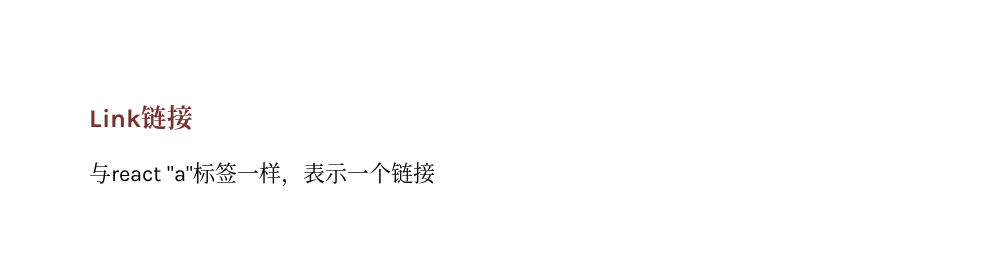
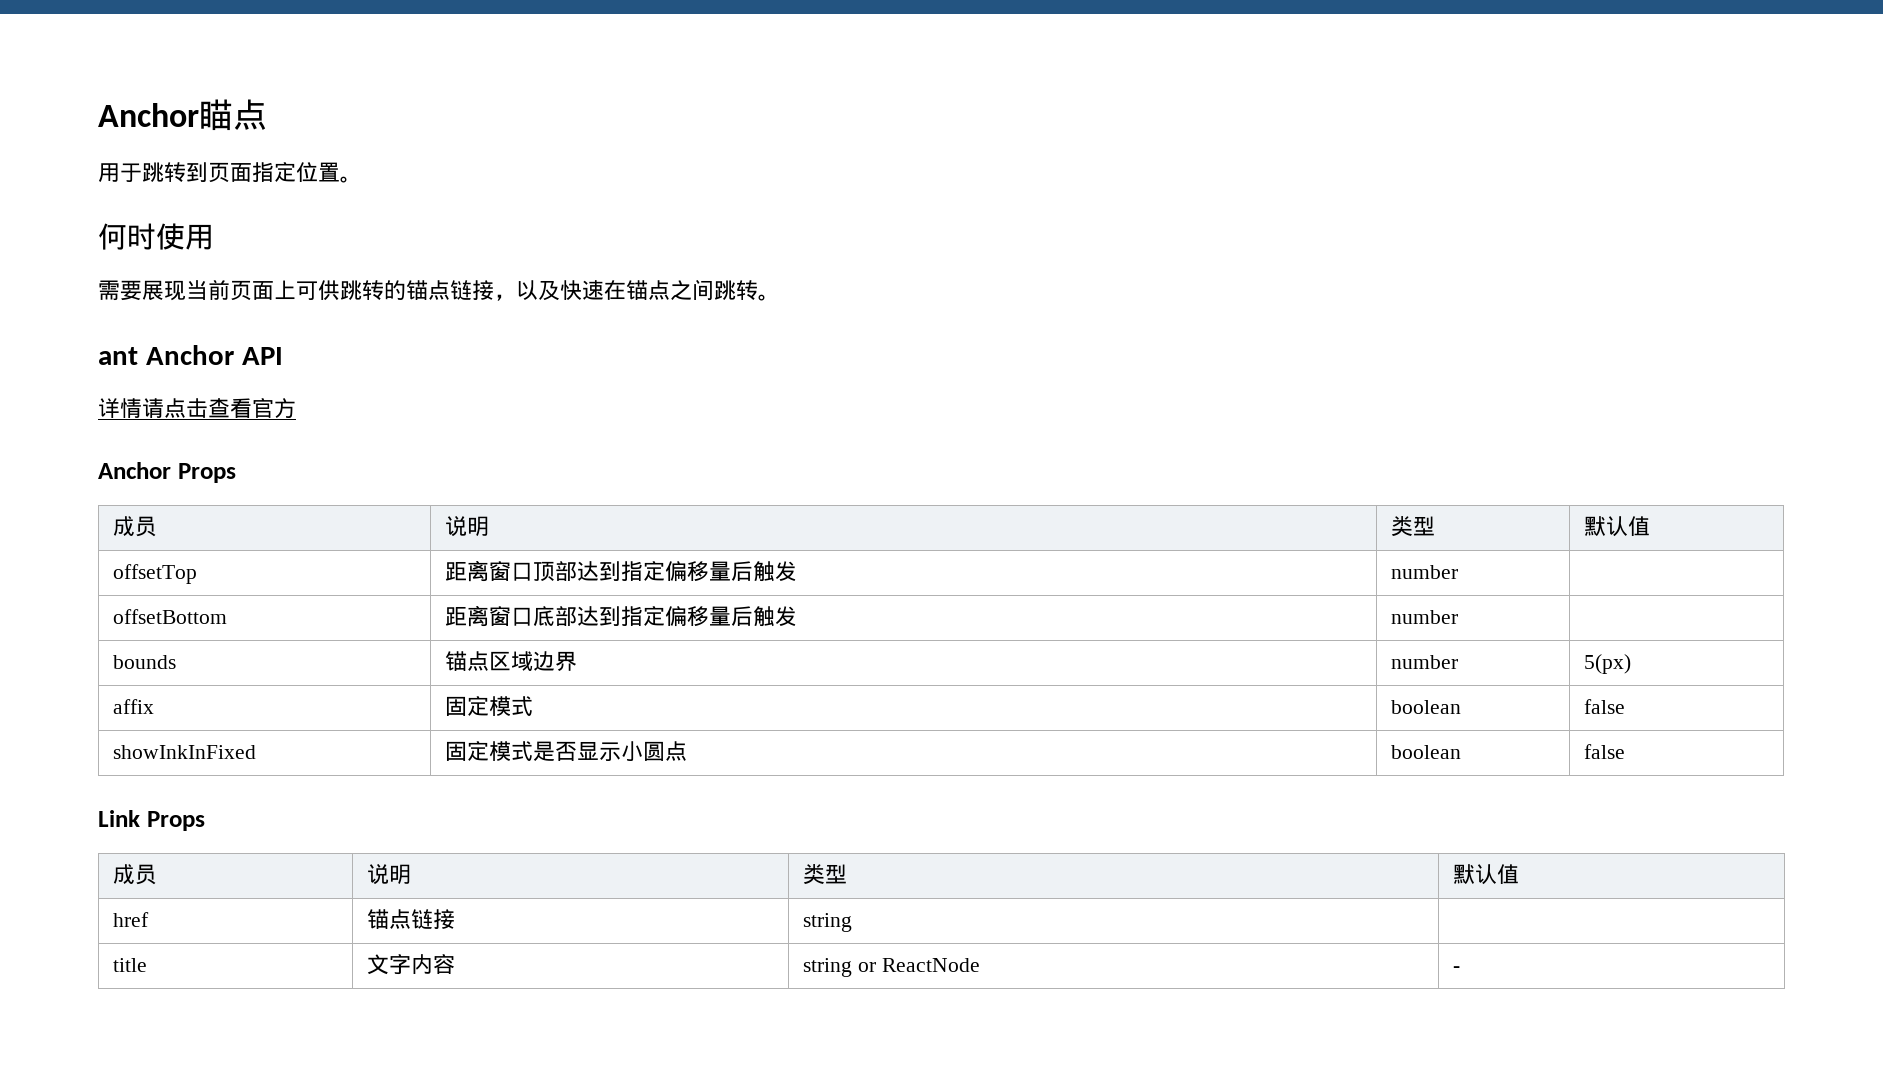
- Link链接
- 与react "a"标签一样，表示一个链接
+ Anchor瞄点
+ 用于跳转到页面指定位置。
+ 何时使用
+ 需要展现当前页面上可供跳转的锚点链接，以及快速在锚点之间跳转。
+ ant Anchor API
+ 详情请点击查看官方
+ Anchor Props
+ 成员 | 说明 | 类型 | 默认值
+ offsetTop | 距离窗口顶部达到指定偏移量后触发 | number |
+ offsetBottom | 距离窗口底部达到指定偏移量后触发 | number |
+ bounds | 锚点区域边界 | number | 5(px)
+ affix | 固定模式 | boolean | false
+ showInkInFixed | 固定模式是否显示小圆点 | boolean | false
+ Link Props
+ 成员 | 说明 | 类型 | 默认值
+ href | 锚点链接 | string |
+ title | 文字内容 | string or ReactNode | -

